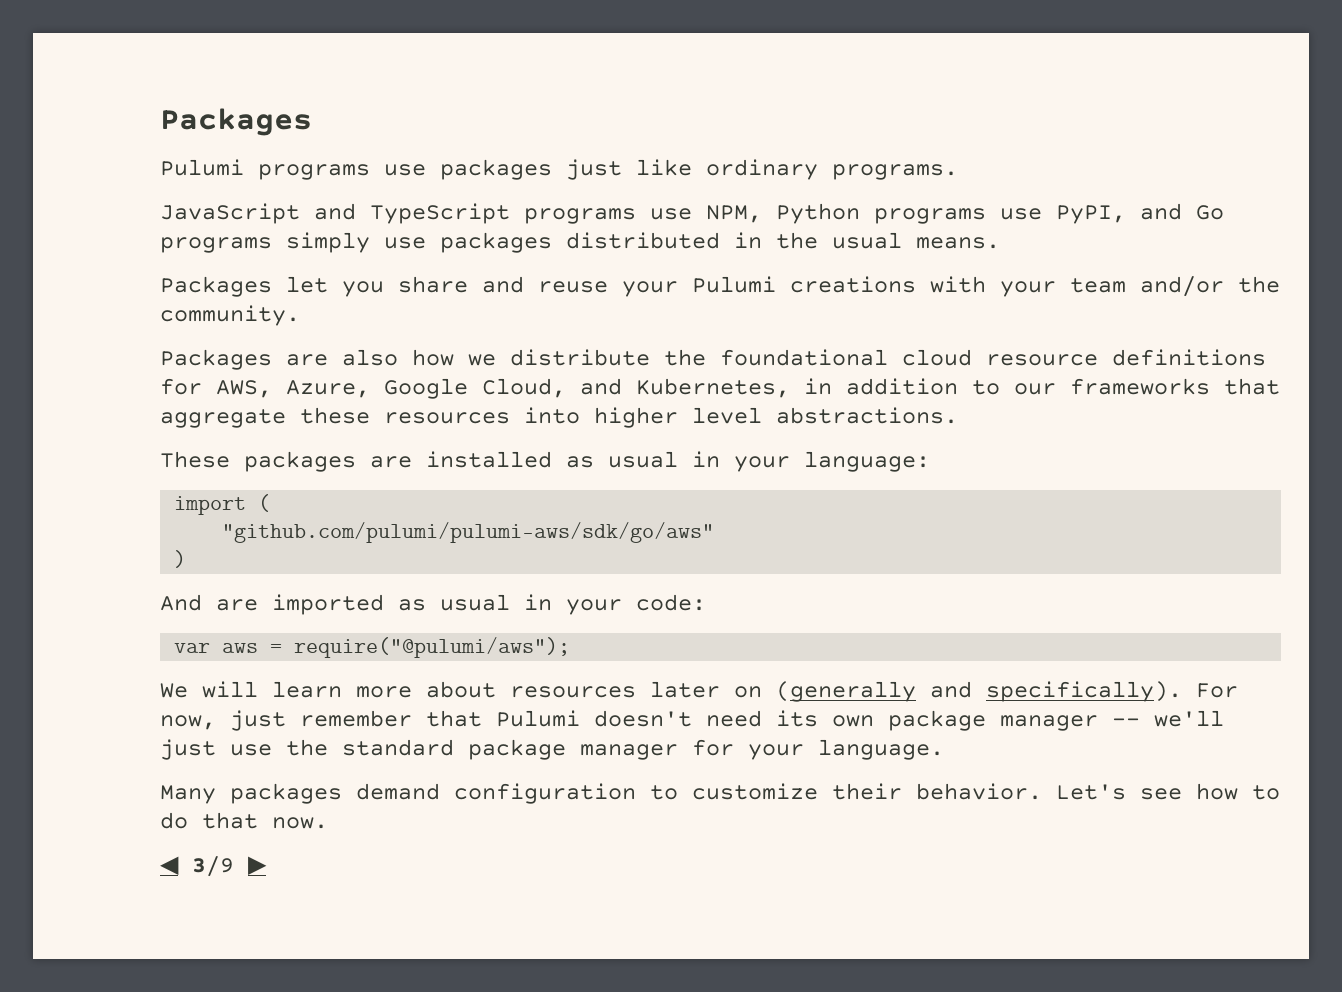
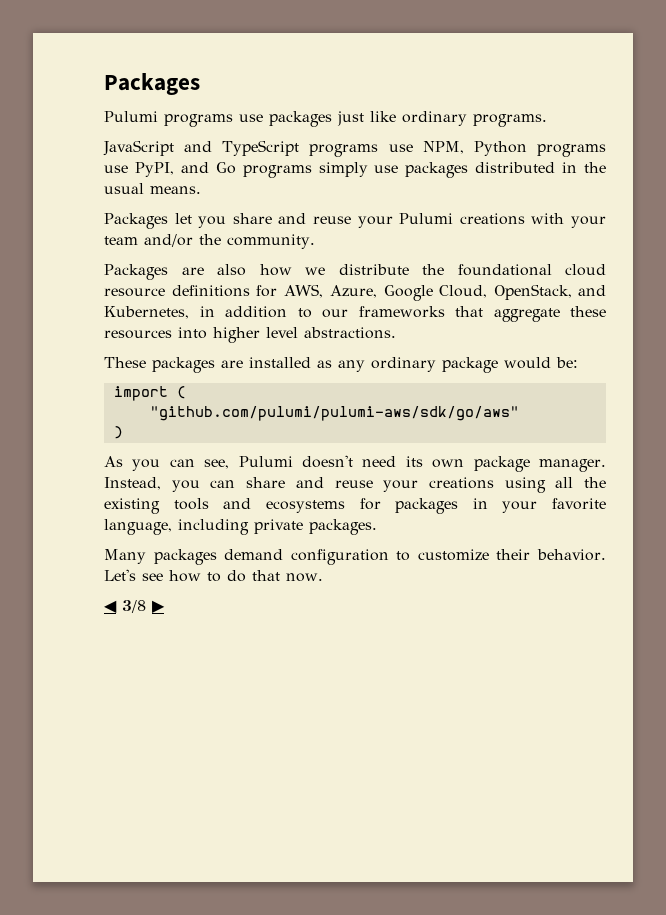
- Packages are also how we distribute the foundational cloud resource definitions for AWS, Azure, Google Cloud, and Kubernetes, in addition to our frameworks that aggregate these resources into higher level abstractions.
+ Packages are also how we distribute the foundational cloud resource definitions for AWS, Azure, Google Cloud, OpenStack, and Kubernetes, in addition to our frameworks that aggregate these resources into higher level abstractions.
- These packages are installed as usual in your language:
+ These packages are installed as any ordinary package would be:
- And are imported as usual in your code:
- var aws = require("@pulumi/aws");
- We will learn more about resources later on (generally and specifically). For now, just remember that Pulumi doesn't need its own package manager -- we'll just use the standard package manager for your language.
+ As you can see, Pulumi doesn't need its own package manager. Instead, you can share and reuse your creations using all the existing tools and ecosystems for packages in your favorite language, including private packages.
- ◀ 3/9 ▶
+ ◀ 3/8 ▶

